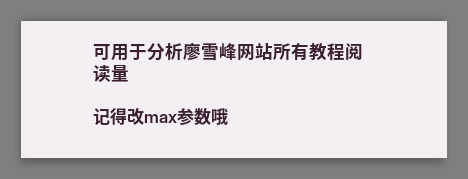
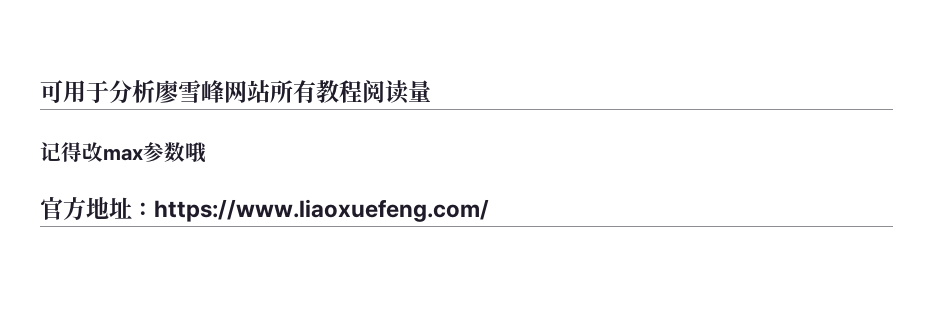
+ 官方地址：https://www.liaoxuefeng.com/

